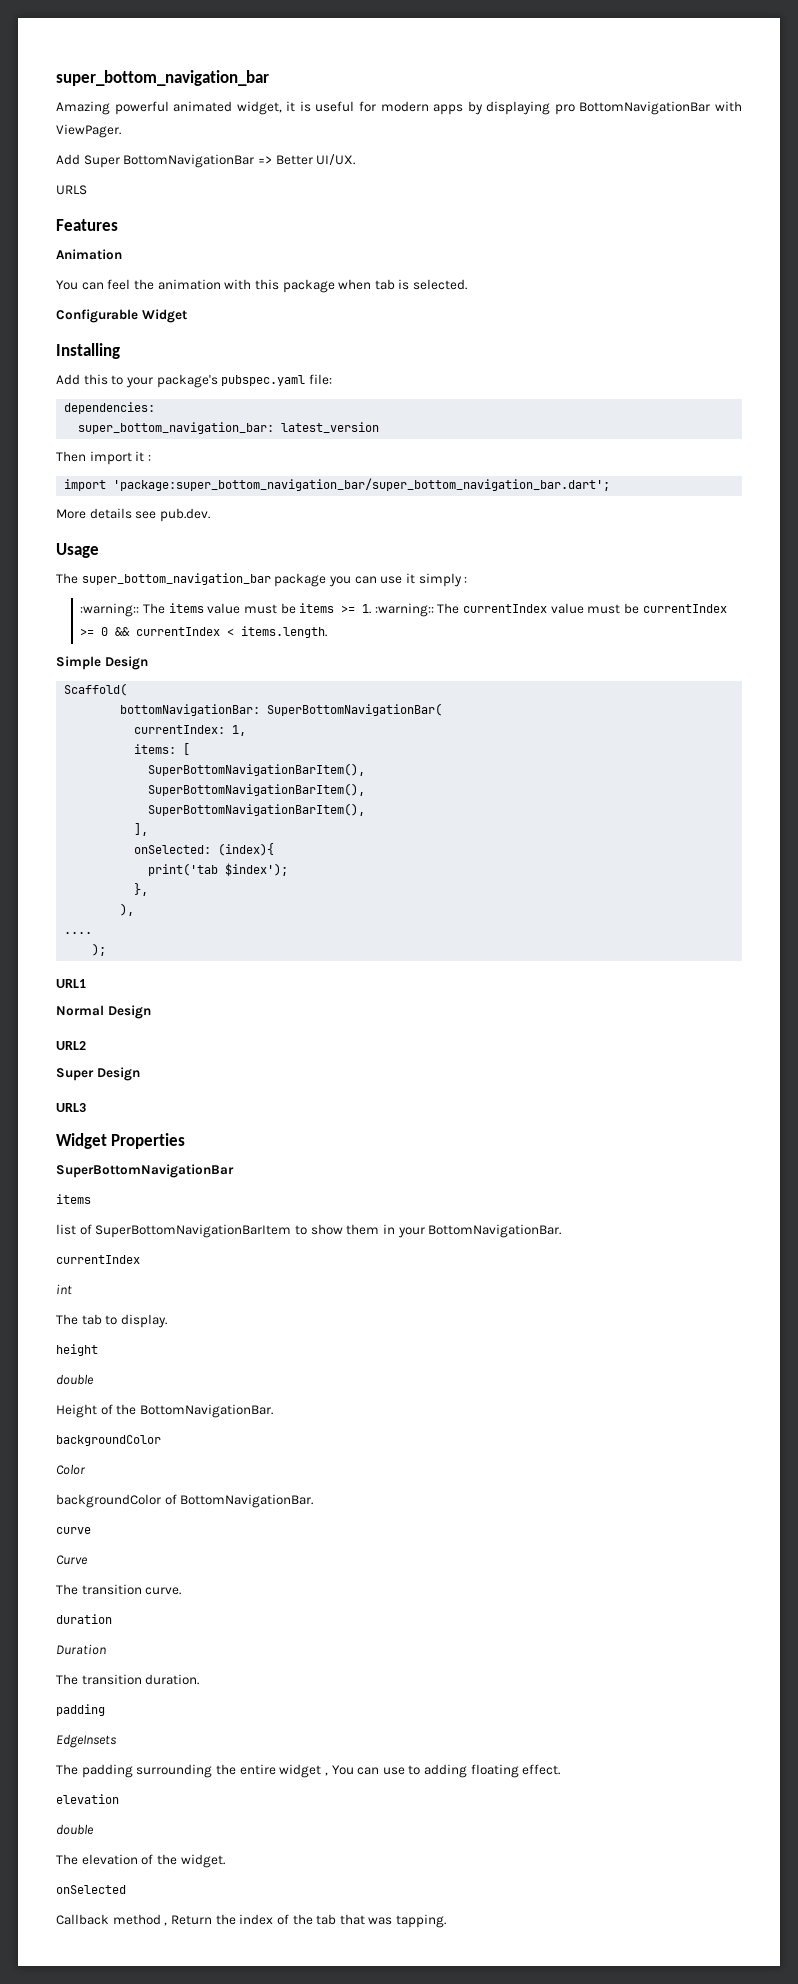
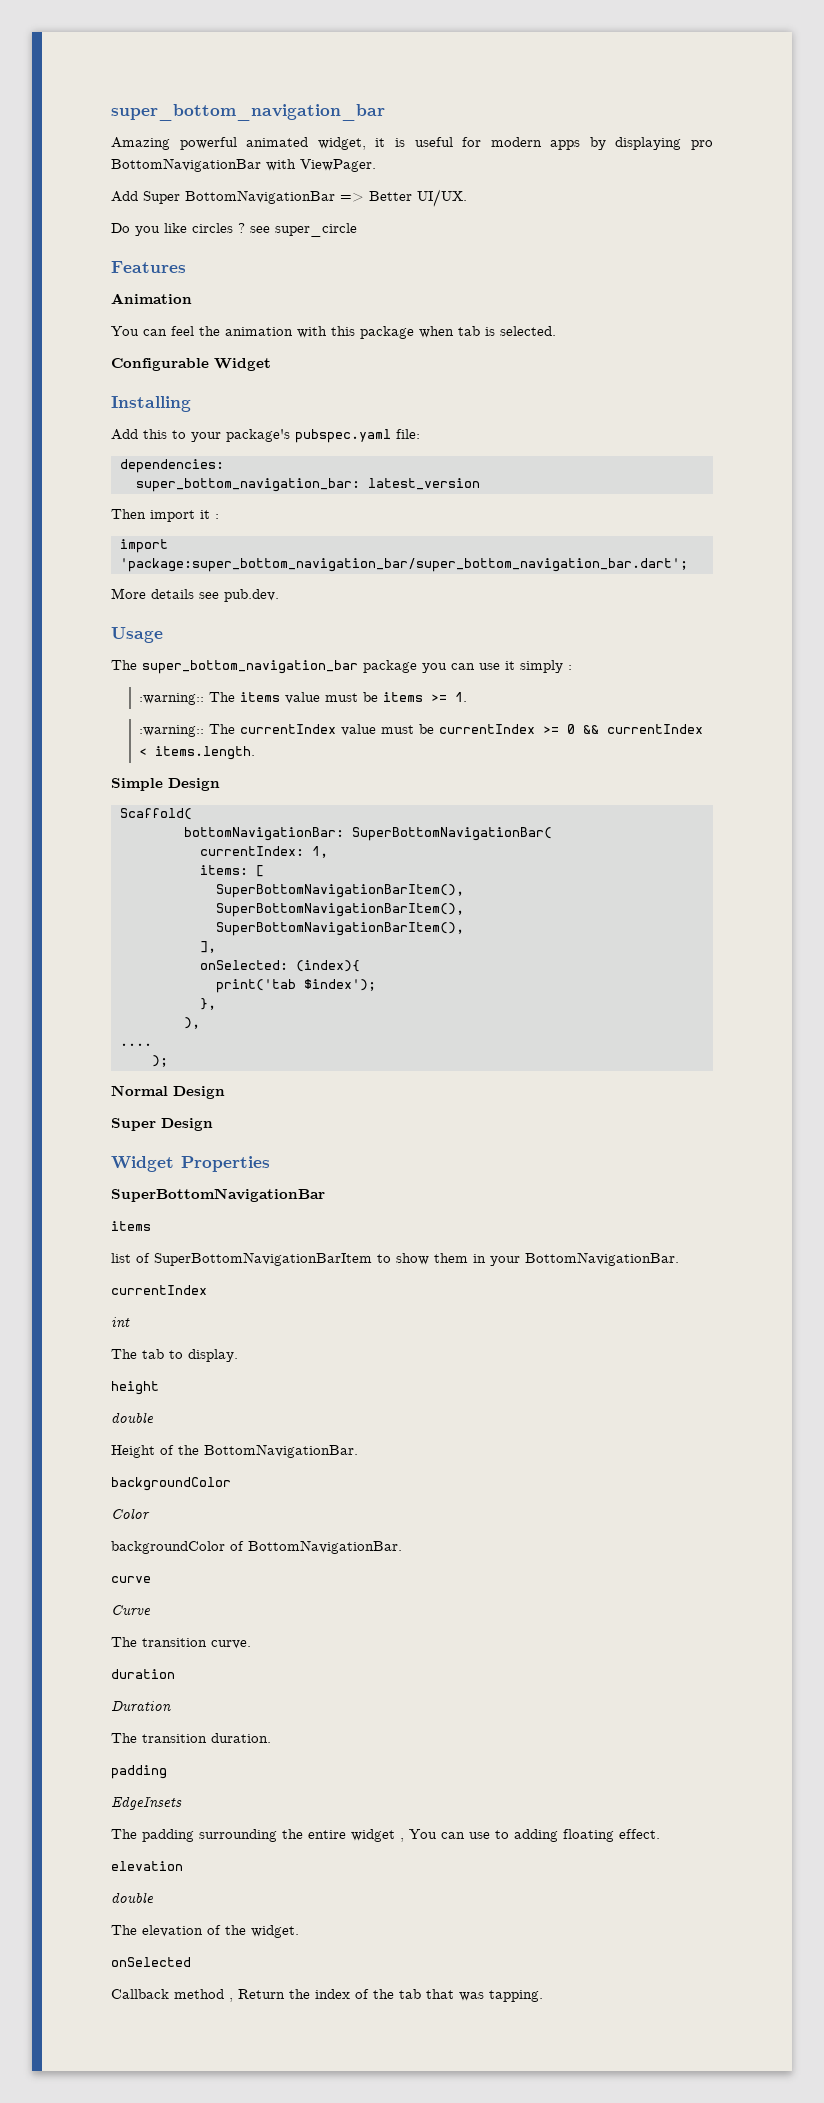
- URLS
+ Do you like circles ? see super_circle
- :warning:: The items value must be items >= 1. :warning:: The currentIndex value must be currentIndex >= 0 && currentIndex < items.length.
+ :warning:: The items value must be items >= 1.
+ :warning:: The currentIndex value must be currentIndex >= 0 && currentIndex < items.length.
- URL1
- URL2
- URL3

